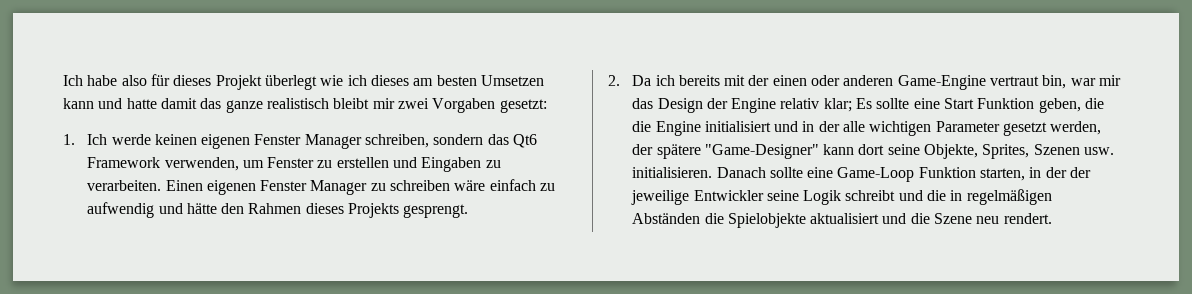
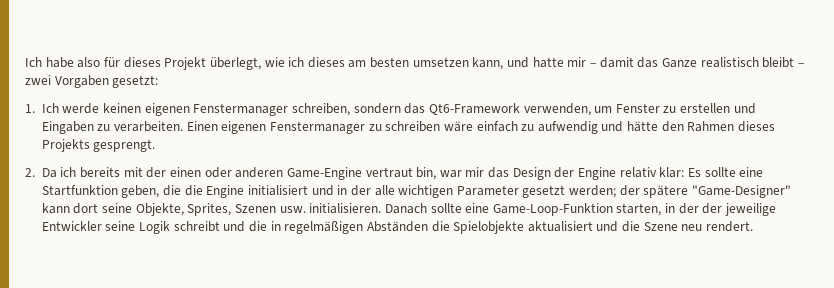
- Ich habe also für dieses Projekt überlegt wie ich dieses am besten Umsetzen kann und hatte damit das ganze realistisch bleibt mir zwei Vorgaben gesetzt:
+ Ich habe also für dieses Projekt überlegt, wie ich dieses am besten umsetzen kann, und hatte mir – damit das Ganze realistisch bleibt – zwei Vorgaben gesetzt:
- 1. Ich werde keinen eigenen Fenster Manager schreiben, sondern das Qt6 Framework verwenden, um Fenster zu erstellen und Eingaben zu verarbeiten.
+ 1. Ich werde keinen eigenen Fenstermanager schreiben, sondern das Qt6-Framework verwenden, um Fenster zu erstellen und Eingaben zu verarbeiten.
- Einen eigenen Fenster Manager zu schreiben wäre einfach zu aufwendig und hätte den Rahmen dieses Projekts gesprengt.
+ Einen eigenen Fenstermanager zu schreiben wäre einfach zu aufwendig und hätte den Rahmen dieses Projekts gesprengt.
- 2. Da ich bereits mit der einen oder anderen Game-Engine vertraut bin, war mir das Design der Engine relativ klar; Es sollte eine Start Funktion geben, die die Engine initialisiert und in der alle wichtigen Parameter gesetzt werden, der spätere "Game-Designer" kann dort seine Objekte, Sprites, Szenen usw. initialisieren.
+ 2. Da ich bereits mit der einen oder anderen Game-Engine vertraut bin, war mir das Design der Engine relativ klar: Es sollte eine Startfunktion geben, die die Engine initialisiert und in der alle wichtigen Parameter gesetzt werden; der spätere "Game-Designer" kann dort seine Objekte, Sprites, Szenen usw. initialisieren.
- Danach sollte eine Game-Loop Funktion starten, in der der jeweilige Entwickler seine Logik schreibt und die in regelmäßigen Abständen die Spielobjekte aktualisiert und die Szene neu rendert.
+ Danach sollte eine Game-Loop-Funktion starten, in der der jeweilige Entwickler seine Logik schreibt und die in regelmäßigen Abständen die Spielobjekte aktualisiert und die Szene neu rendert.

